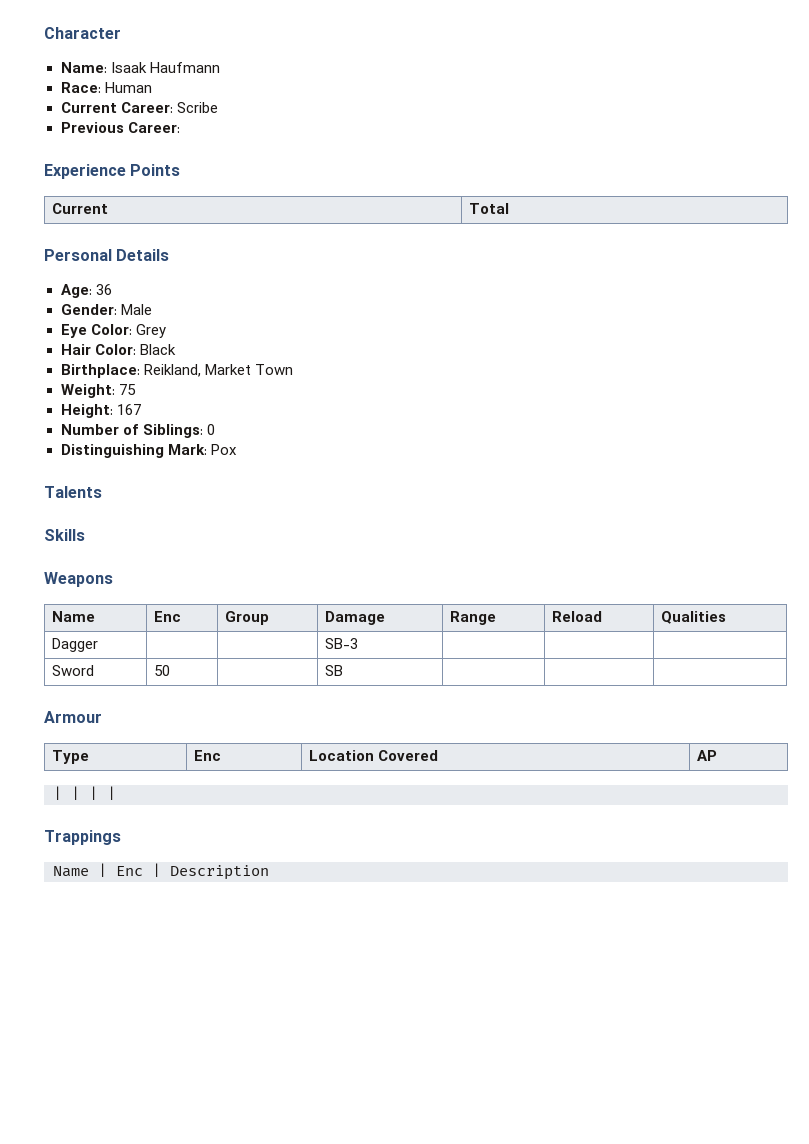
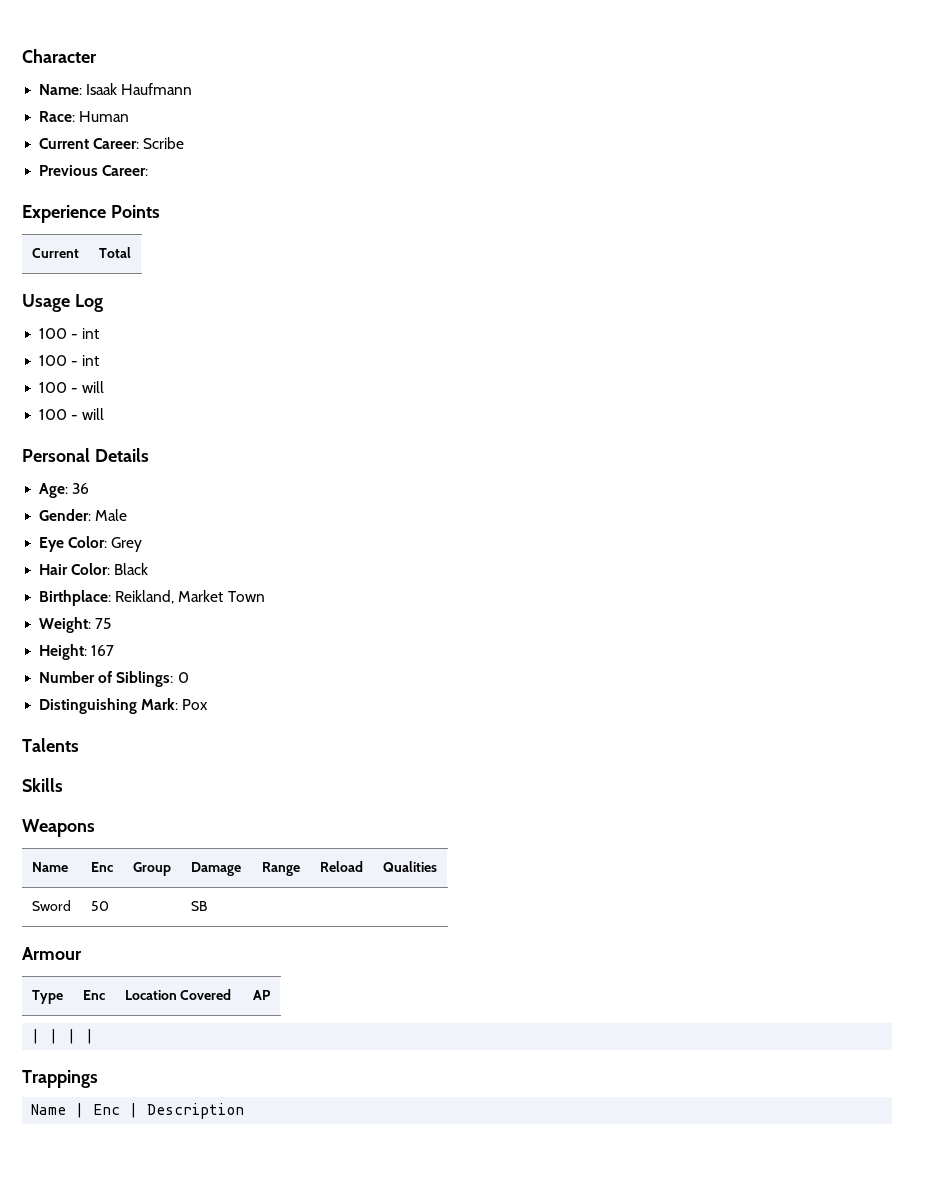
+ Usage Log
+ 100 - int
+ 100 - int
+ 100 - will
+ 100 - will
- Dagger | | | SB-3 | | |

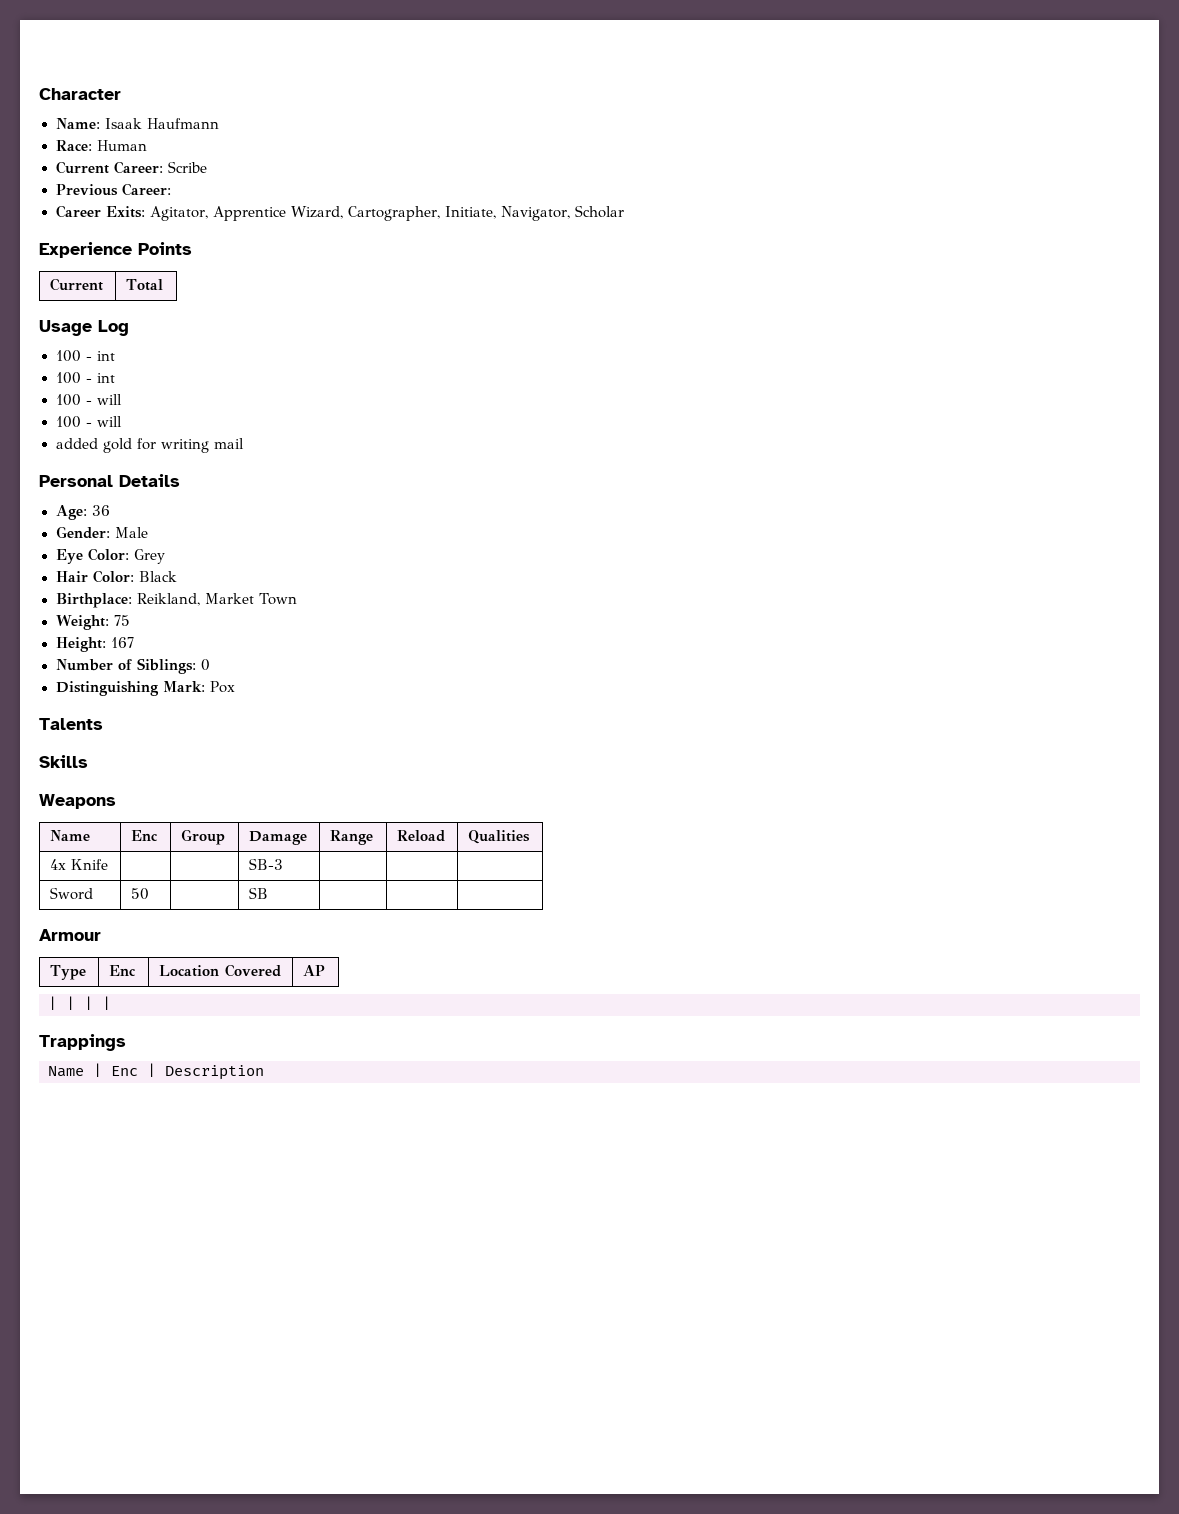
+ Career Exits: Agitator, Apprentice Wizard, Cartographer, Initiate, Navigator, Scholar
+ added gold for writing mail
+ 4x Knife | | | SB-3 | | |

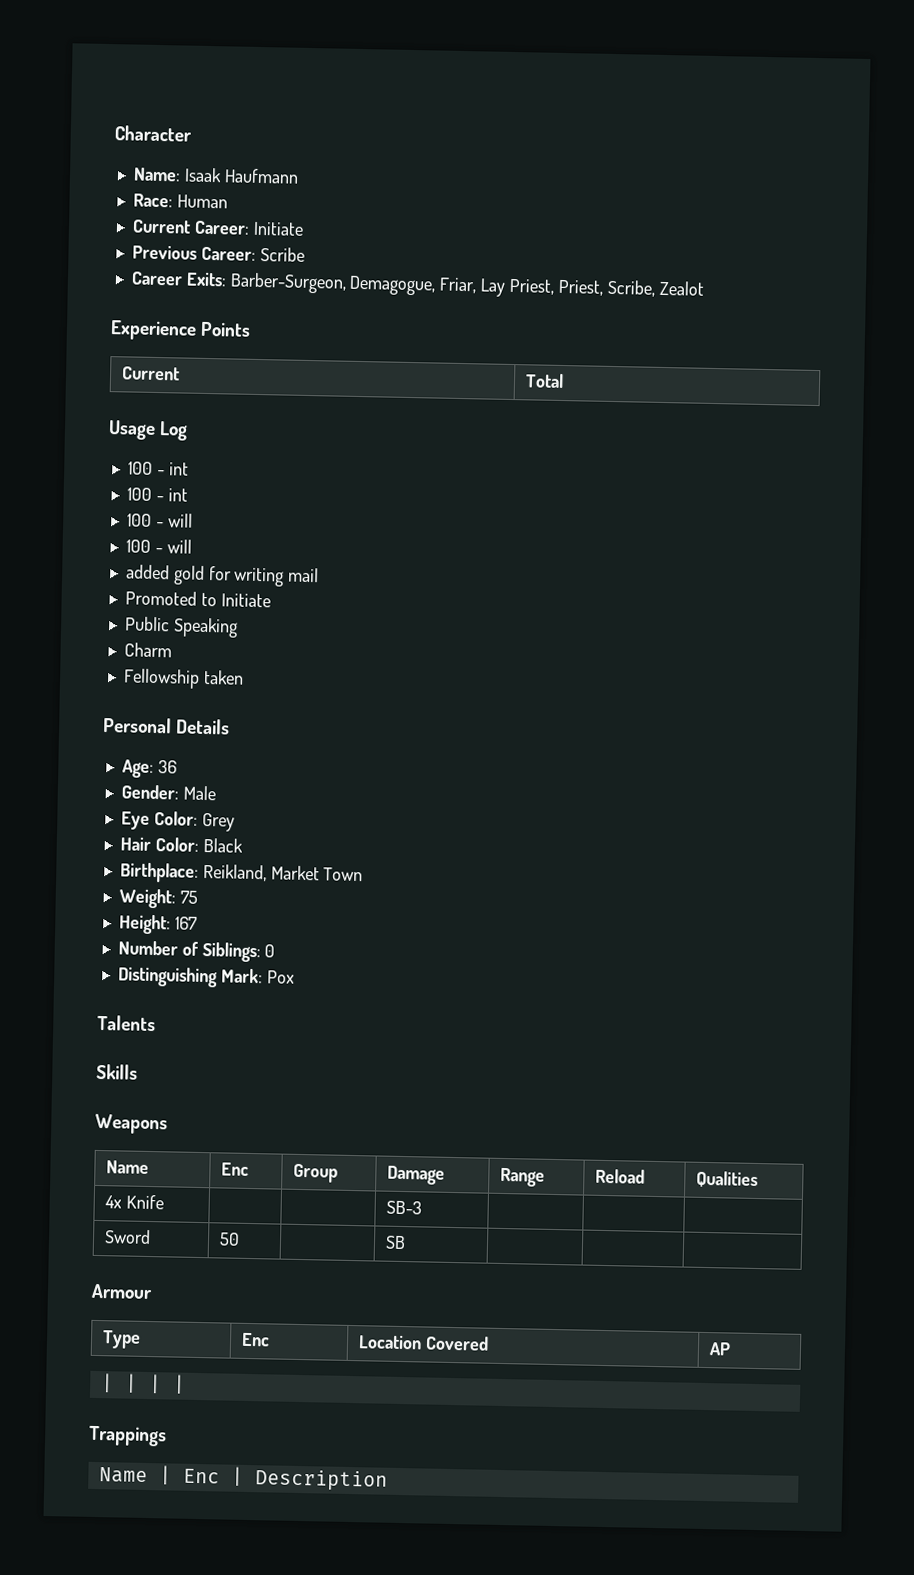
- Current Career: Scribe
+ Current Career: Initiate
- Previous Career:
+ Previous Career: Scribe
- Career Exits: Agitator, Apprentice Wizard, Cartographer, Initiate, Navigator, Scholar
+ Career Exits: Barber-Surgeon, Demagogue, Friar, Lay Priest, Priest, Scribe, Zealot
+ Promoted to Initiate
+ Public Speaking
+ Charm
+ Fellowship taken

